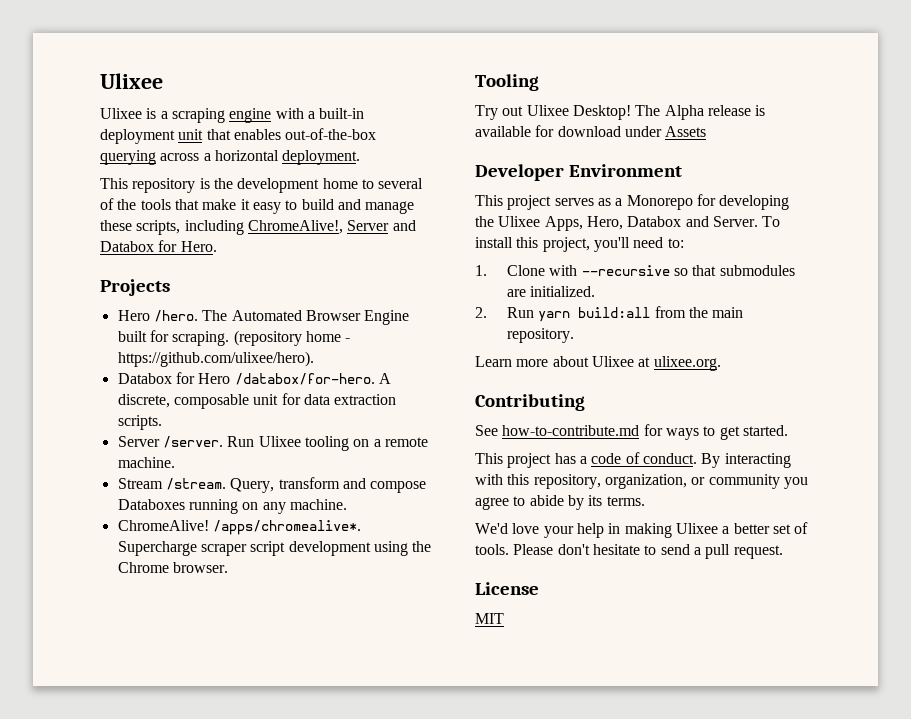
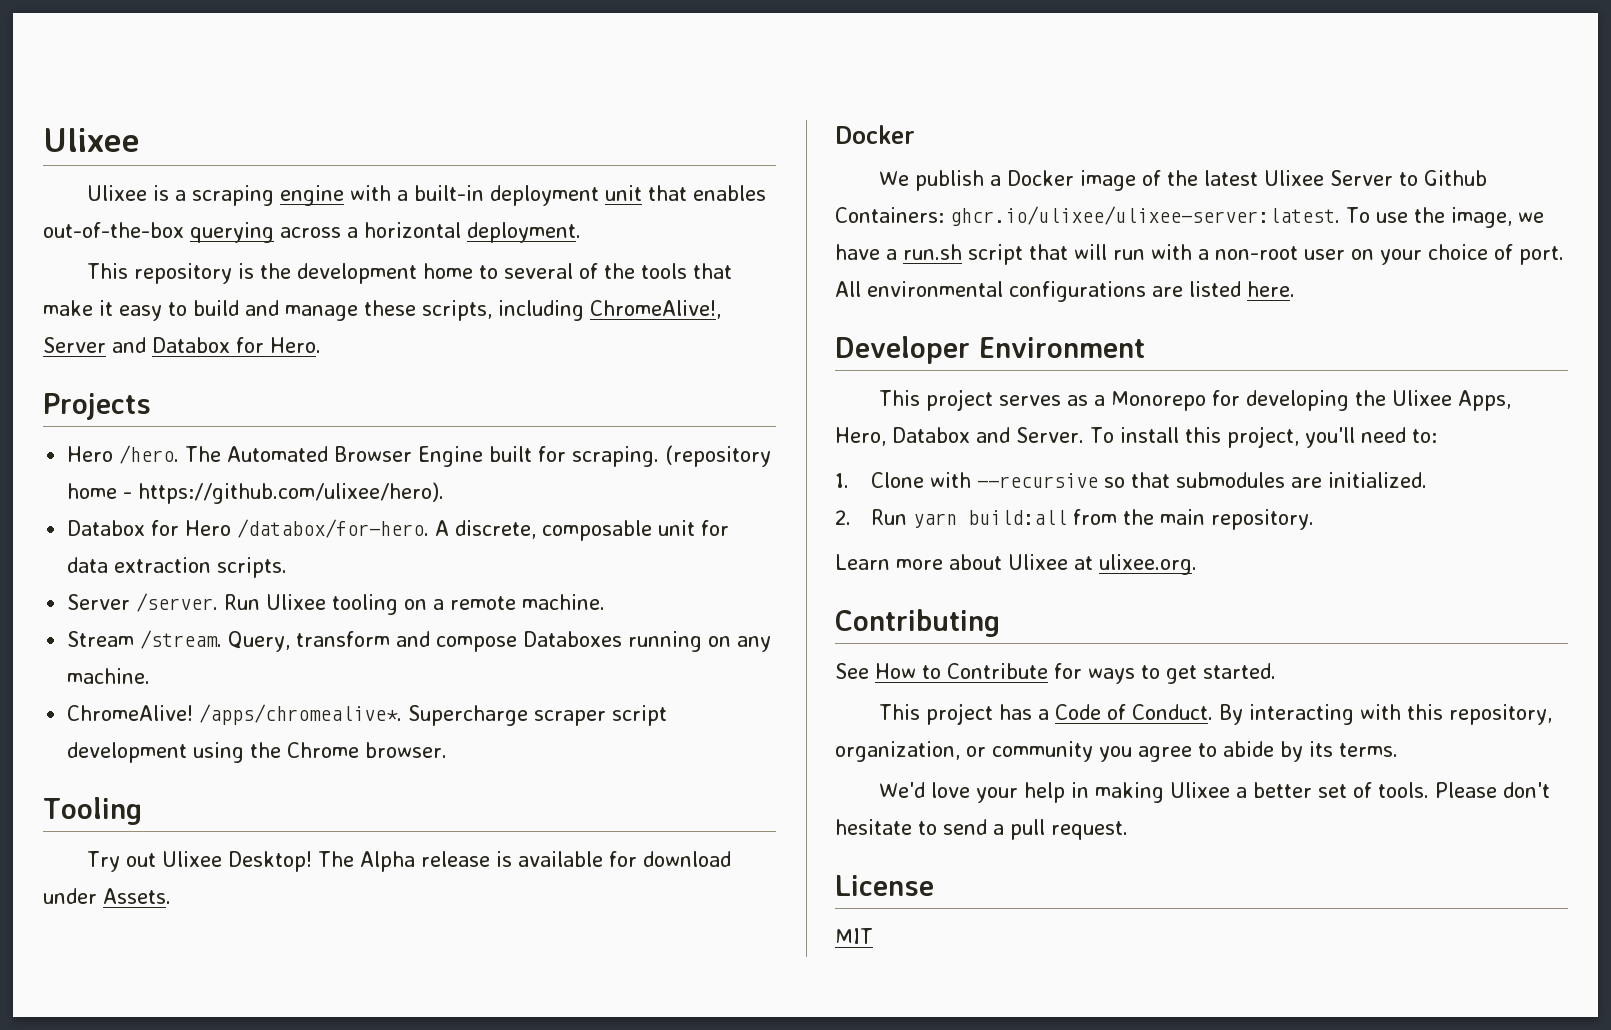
- The Alpha release is available for download under Assets
+ The Alpha release is available for download under Assets.
+ Docker
+ We publish a Docker image of the latest Ulixee Server to Github Containers: ghcr.io/ulixee/ulixee-server:latest. To use the image, we have a run.sh script that will run with a non-root user on your choice of port. All environmental configurations are listed here.
- See how-to-contribute.md for ways to get started.
+ See How to Contribute for ways to get started.
- This project has a code of conduct.
+ This project has a Code of Conduct.

